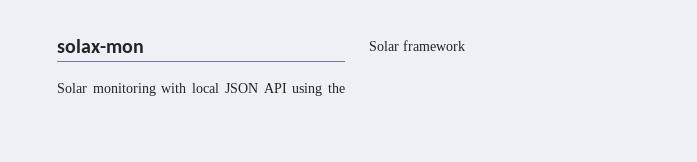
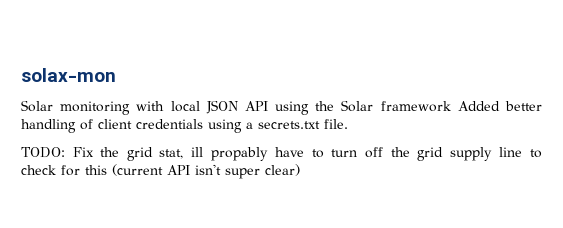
- Solar monitoring with local JSON API using the Solar framework
+ Solar monitoring with local JSON API using the Solar framework Added better handling of client credentials using a secrets.txt file.
+ TODO: Fix the grid stat, ill propably have to turn off the grid supply line to check for this (current API isn't super clear)

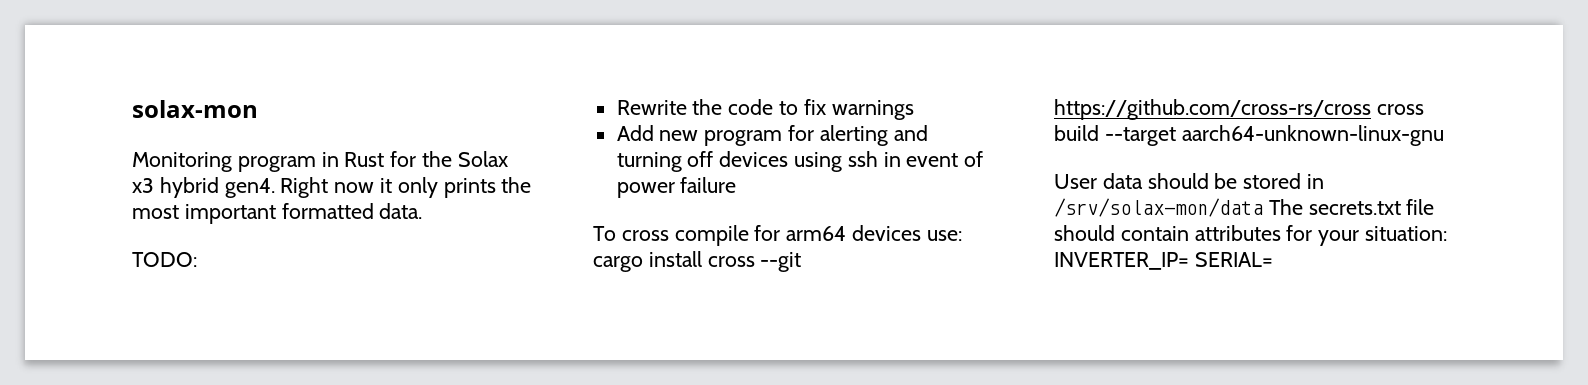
- Solar monitoring with local JSON API using the Solar framework Added better handling of client credentials using a secrets.txt file.
- TODO: Fix the grid stat, ill propably have to turn off the grid supply line to check for this (current API isn't super clear)
+ Monitoring program in Rust for the Solax x3 hybrid gen4. Right now it only prints the most important formatted data.
+ TODO:
+ Rewrite the code to fix warnings
+ Add new program for alerting and turning off devices using ssh in event of power failure
+ To cross compile for arm64 devices use: cargo install cross --git https://github.com/cross-rs/cross cross build --target aarch64-unknown-linux-gnu
+ User data should be stored in /srv/solax-mon/data The secrets.txt file should contain attributes for your situation: INVERTER_IP= SERIAL=

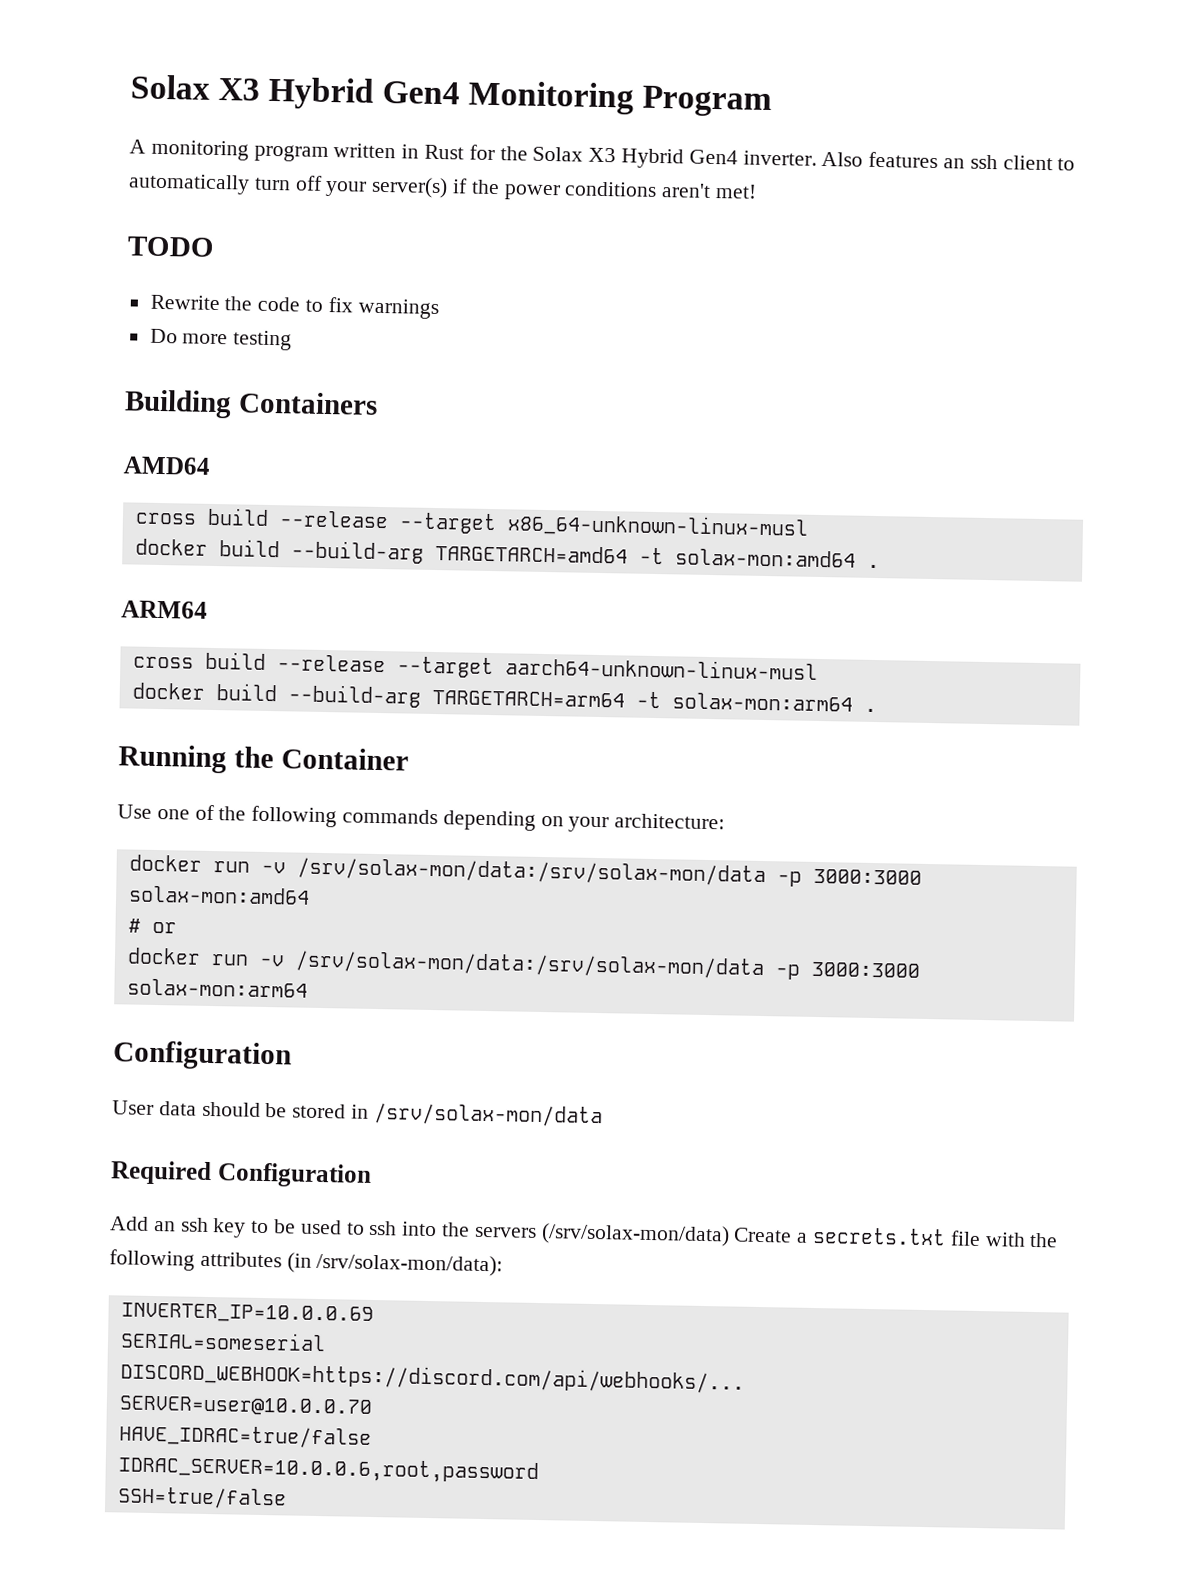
- solax-mon
- Monitoring program in Rust for the Solax x3 hybrid gen4. Right now it only prints the most important formatted data.
- TODO:
+ Solax X3 Hybrid Gen4 Monitoring Program
+ A monitoring program written in Rust for the Solax X3 Hybrid Gen4 inverter. Also features an ssh client to automatically turn off your server(s) if the power conditions aren't met!
+ TODO
- Add new program for alerting and turning off devices using ssh in event of power failure
- To cross compile for arm64 devices use: cargo install cross --git https://github.com/cross-rs/cross cross build --target aarch64-unknown-linux-gnu
+ Do more testing
+ Building Containers
+ AMD64
+ cross build --release --target x86_64-unknown-linux-musl
+ docker build --build-arg TARGETARCH=amd64 -t solax-mon:amd64 .
+ ARM64
+ cross build --release --target aarch64-unknown-linux-musl
+ docker build --build-arg TARGETARCH=arm64 -t solax-mon:arm64 .
+ Running the Container
+ Use one of the following commands depending on your architecture:
+ docker run -v /srv/solax-mon/data:/srv/solax-mon/data -p 3000:3000 solax-mon:amd64
+ # or
+ docker run -v /srv/solax-mon/data:/srv/solax-mon/data -p 3000:3000 solax-mon:arm64
+ Configuration
- User data should be stored in /srv/solax-mon/data The secrets.txt file should contain attributes for your situation: INVERTER_IP= SERIAL=
+ User data should be stored in /srv/solax-mon/data
+ Required Configuration
+ Add an ssh key to be used to ssh into the servers (/srv/solax-mon/data) Create a secrets.txt file with the following attributes (in /srv/solax-mon/data):
+ INVERTER_IP=10.0.0.69
+ SERIAL=someserial
+ DISCORD_WEBHOOK=https://discord.com/api/webhooks/...
+ SERVER=user@10.0.0.70
+ HAVE_IDRAC=true/false
+ IDRAC_SERVER=10.0.0.6,root,password
+ SSH=true/false

